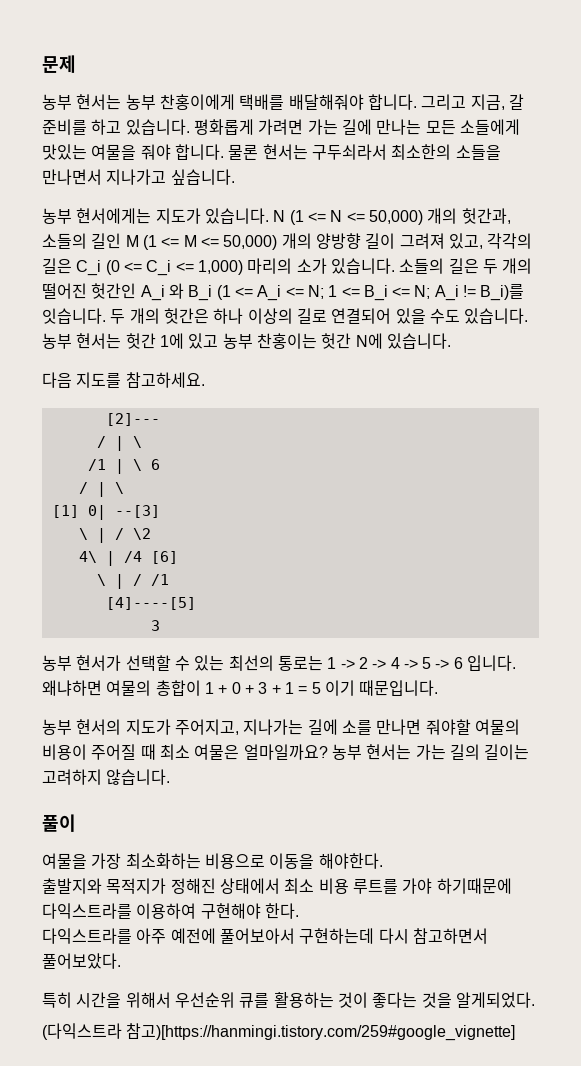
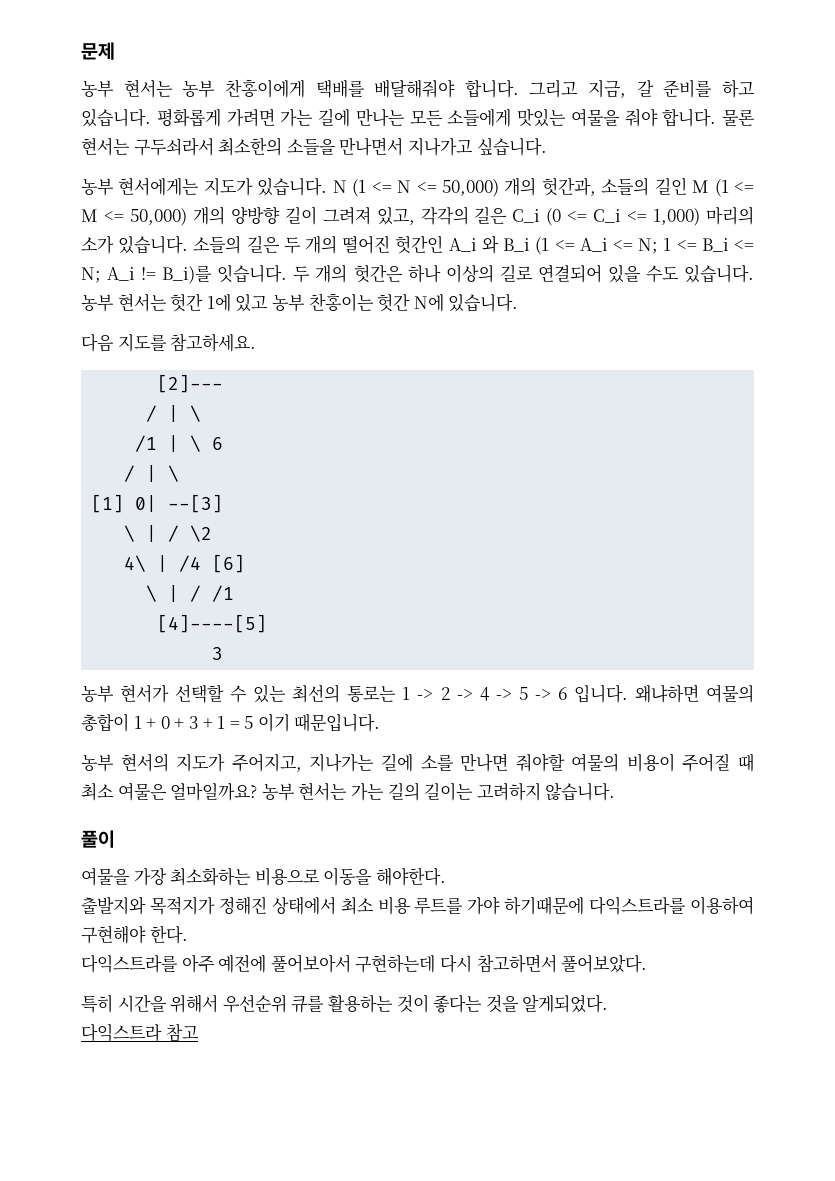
- (다익스트라 참고)[https://hanmingi.tistory.com/259#google_vignette]
+ 다익스트라 참고

